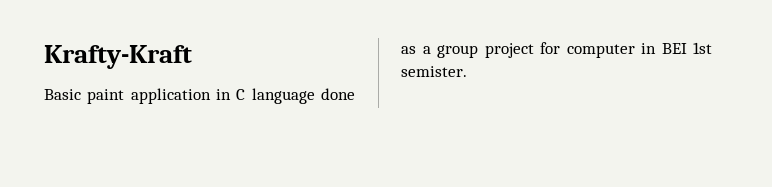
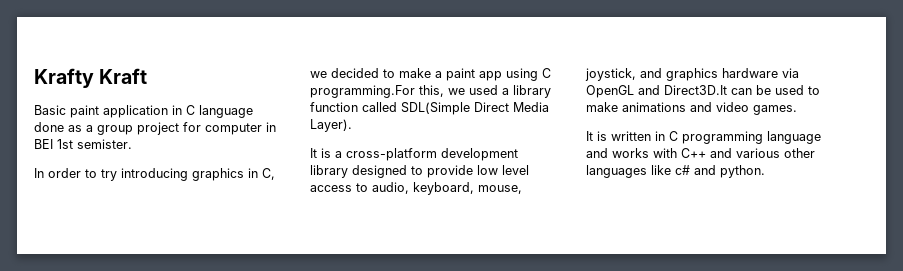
- Krafty-Kraft
+ Krafty Kraft
+ In order to try introducing graphics in C, we decided to make a paint app using C programming.For this, we used a library function called SDL(Simple Direct Media Layer).
+ It is a cross-platform development library designed to provide low level access to audio, keyboard, mouse, joystick, and graphics hardware via OpenGL and Direct3D.It can be used to make animations and video games.
+ It is written in C programming language and works with C++ and various other languages like c# and python.

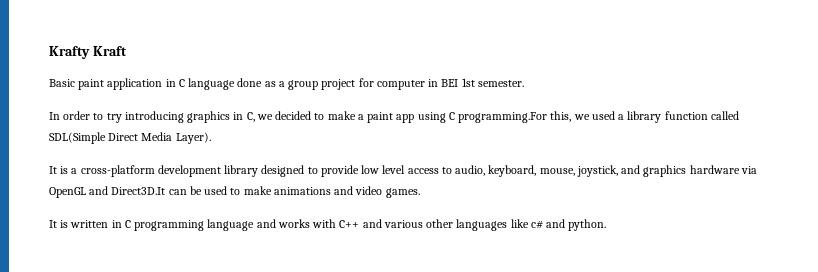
- Basic paint application in C language done as a group project for computer in BEI 1st semister.
+ Basic paint application in C language done as a group project for computer in BEI 1st semester.

